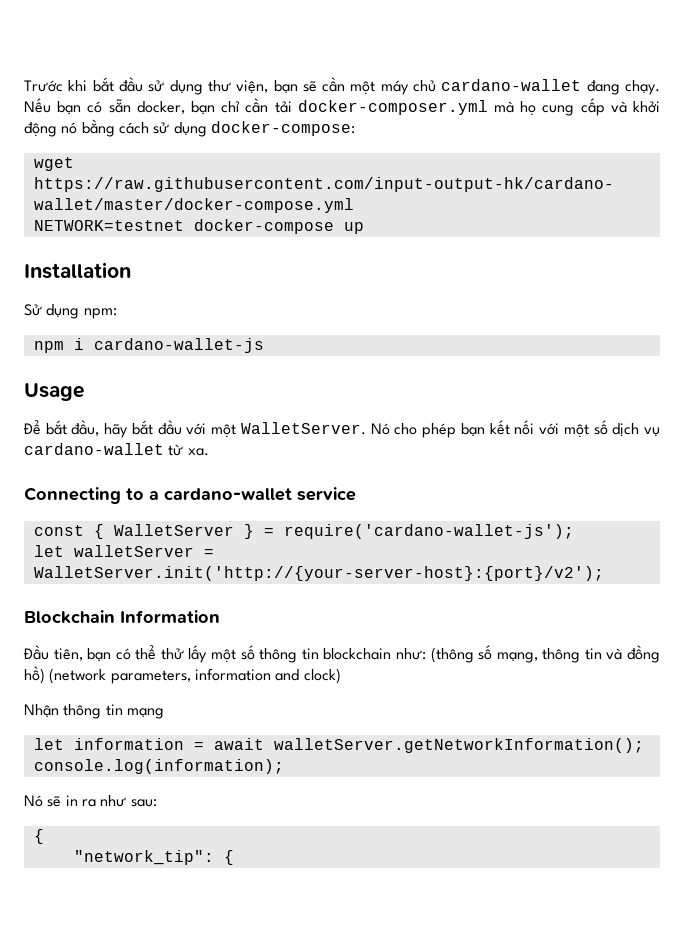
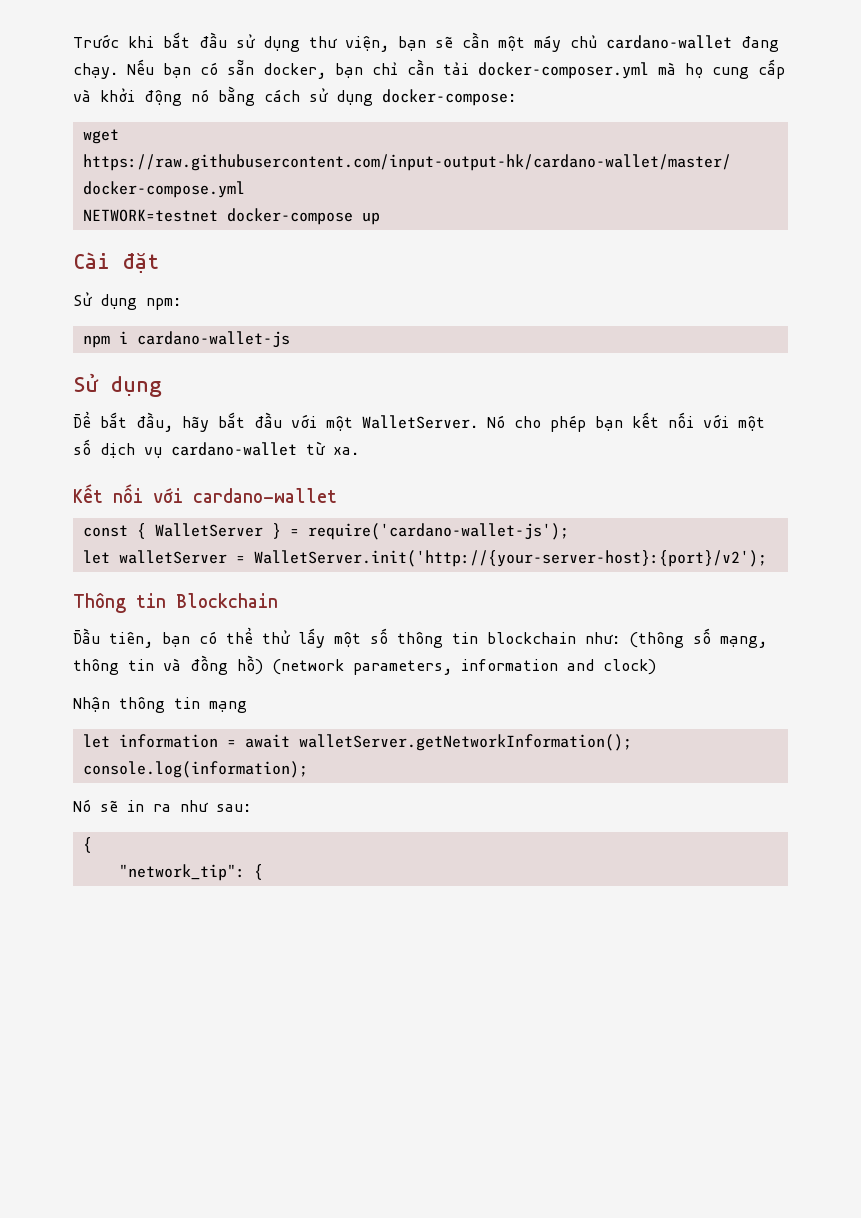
- Installation
+ Cài đặt
  npm i cardano-wallet-js
- Usage
+ Sử dụng
- Connecting to a cardano-wallet service
+ Kết nối với cardano-wallet
- Blockchain Information
+ Thông tin Blockchain

